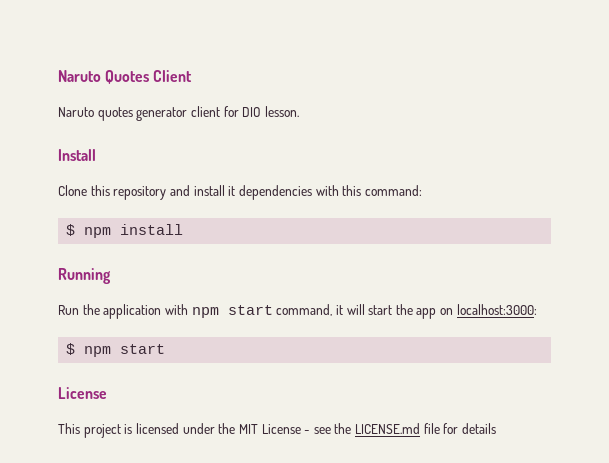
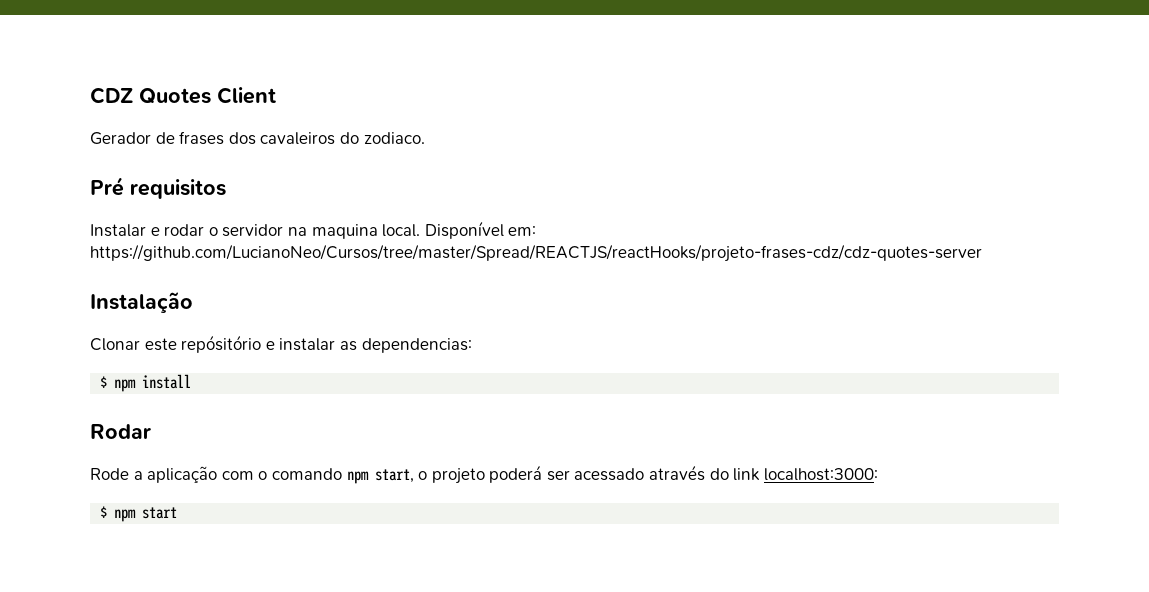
- Naruto Quotes Client
+ CDZ Quotes Client
- Naruto quotes generator client for DIO lesson.
- Install
- Clone this repository and install it dependencies with this command:
+ Gerador de frases dos cavaleiros do zodiaco.
+ Pré requisitos
+ Instalar e rodar o servidor na maquina local. Disponível em: https://github.com/LucianoNeo/Cursos/tree/master/Spread/REACTJS/reactHooks/projeto-frases-cdz/cdz-quotes-server
+ Instalação
+ Clonar este repósitório e instalar as dependencias:
  $ npm install
- Running
- Run the application with npm start command, it will start the app on localhost:3000:
+ Rodar
+ Rode a aplicação com o comando npm start, o projeto poderá ser acessado através do link localhost:3000:
  $ npm start
- License
- This project is licensed under the MIT License - see the LICENSE.md file for details

